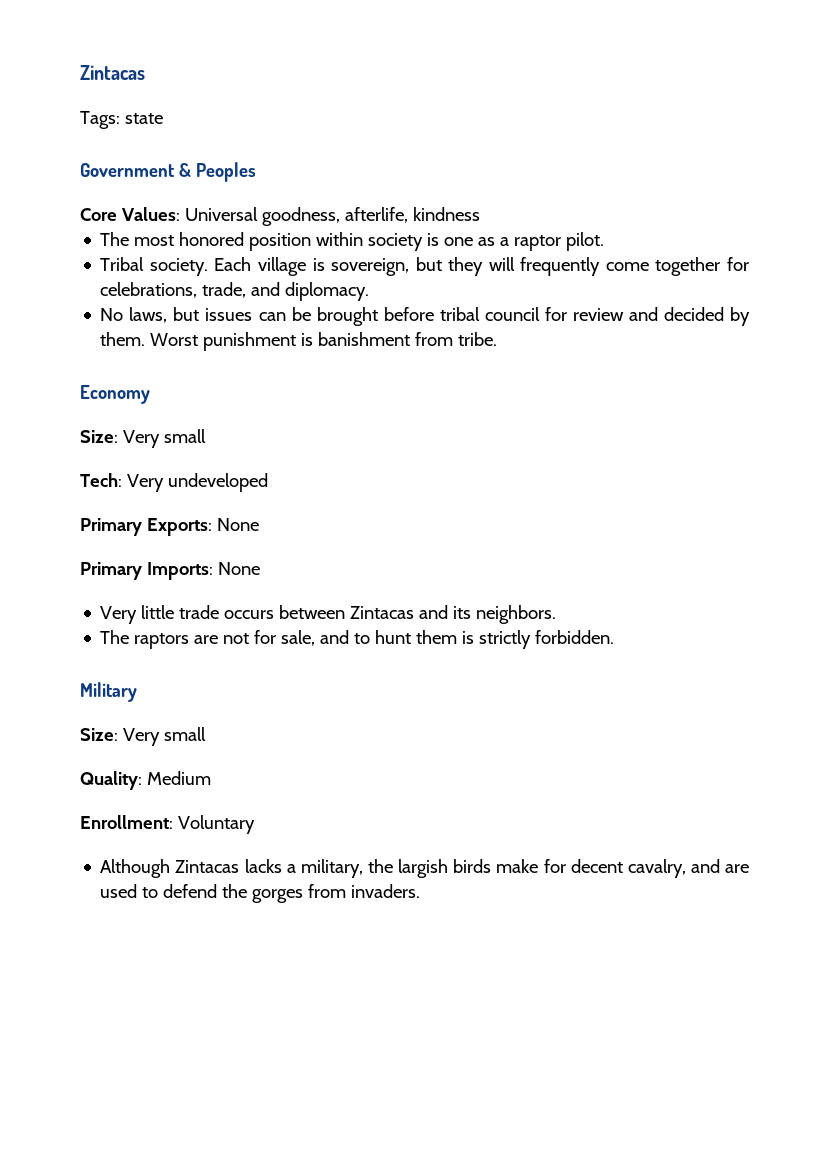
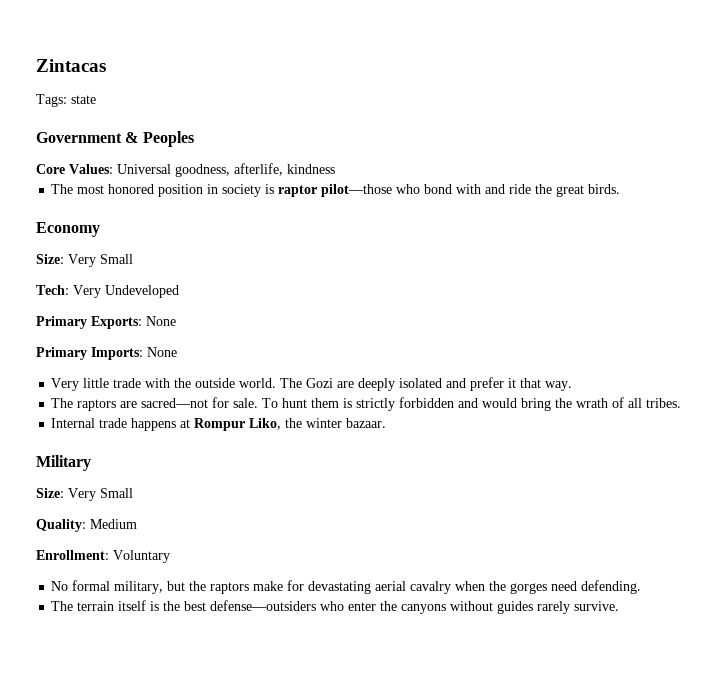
- The most honored position within society is one as a raptor pilot.
- Tribal society. Each village is sovereign, but they will frequently come together for celebrations, trade, and diplomacy.
- No laws, but issues can be brought before tribal council for review and decided by them. Worst punishment is banishment from tribe.
+ The most honored position in society is raptor pilot—those who bond with and ride the great birds.
  Economy
- Size: Very small
+ Size: Very Small
- Tech: Very undeveloped
+ Tech: Very Undeveloped
- Very little trade occurs between Zintacas and its neighbors.
- The raptors are not for sale, and to hunt them is strictly forbidden.
+ Very little trade with the outside world. The Gozi are deeply isolated and prefer it that way.
+ The raptors are sacred—not for sale. To hunt them is strictly forbidden and would bring the wrath of all tribes.
+ Internal trade happens at Rompur Liko, the winter bazaar.
  Military
- Size: Very small
+ Size: Very Small
- Although Zintacas lacks a military, the largish birds make for decent cavalry, and are used to defend the gorges from invaders.
+ No formal military, but the raptors make for devastating aerial cavalry when the gorges need defending.
+ The terrain itself is the best defense—outsiders who enter the canyons without guides rarely survive.

